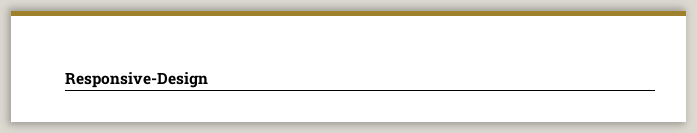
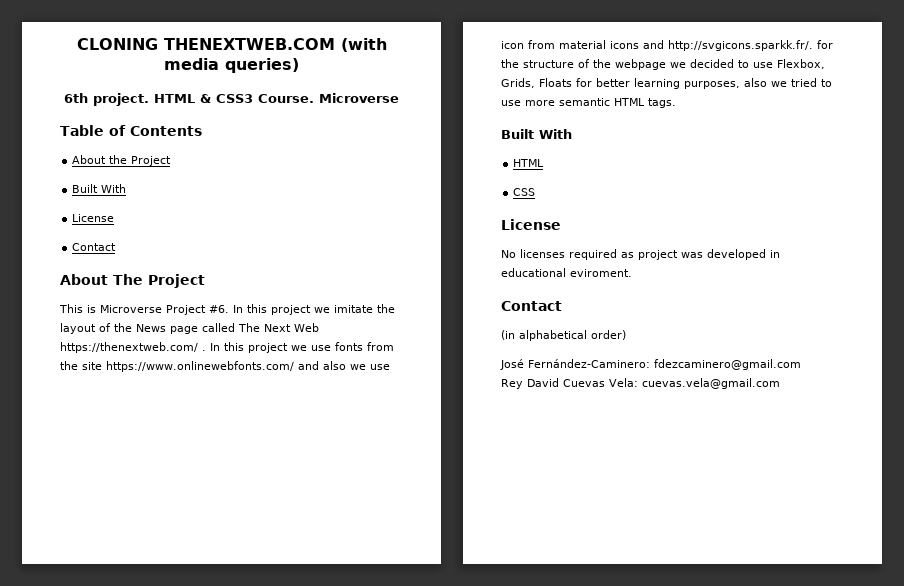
- Responsive-Design
+ CLONING THENEXTWEB.COM (with media queries)
+ 6th project. HTML & CSS3 Course. Microverse
+ Table of Contents
+ About the Project
+ Built With
+ License
+ Contact
+ About The Project
+ This is Microverse Project #6. In this project we imitate the layout of the News page called The Next Web https://thenextweb.com/ . In this project we use fonts from the site https://www.onlinewebfonts.com/ and also we use icon from material icons and http://svgicons.sparkk.fr/. for the structure of the webpage we decided to use Flexbox, Grids, Floats for better learning purposes, also we tried to use more semantic HTML tags.
+ Built With
+ HTML
+ CSS
+ License
+ No licenses required as project was developed in educational eviroment.
+ Contact
+ (in alphabetical order)
+ José Fernández-Caminero: fdezcaminero@gmail.com
+ Rey David Cuevas Vela: cuevas.vela@gmail.com

